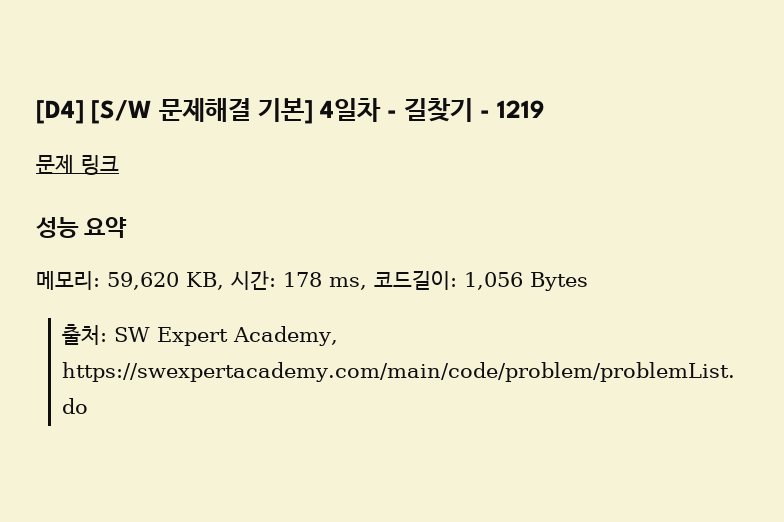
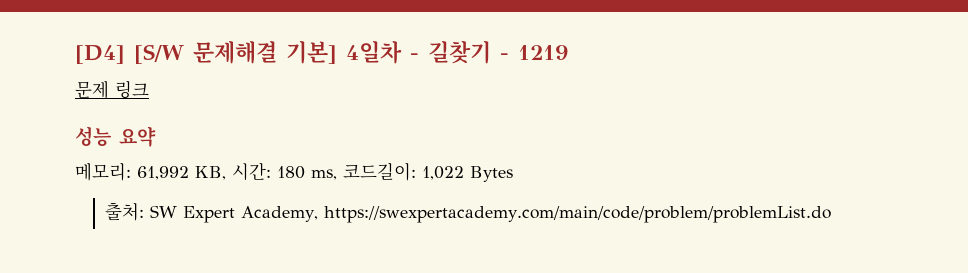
- 메모리: 59,620 KB, 시간: 178 ms, 코드길이: 1,056 Bytes
+ 메모리: 61,992 KB, 시간: 180 ms, 코드길이: 1,022 Bytes

